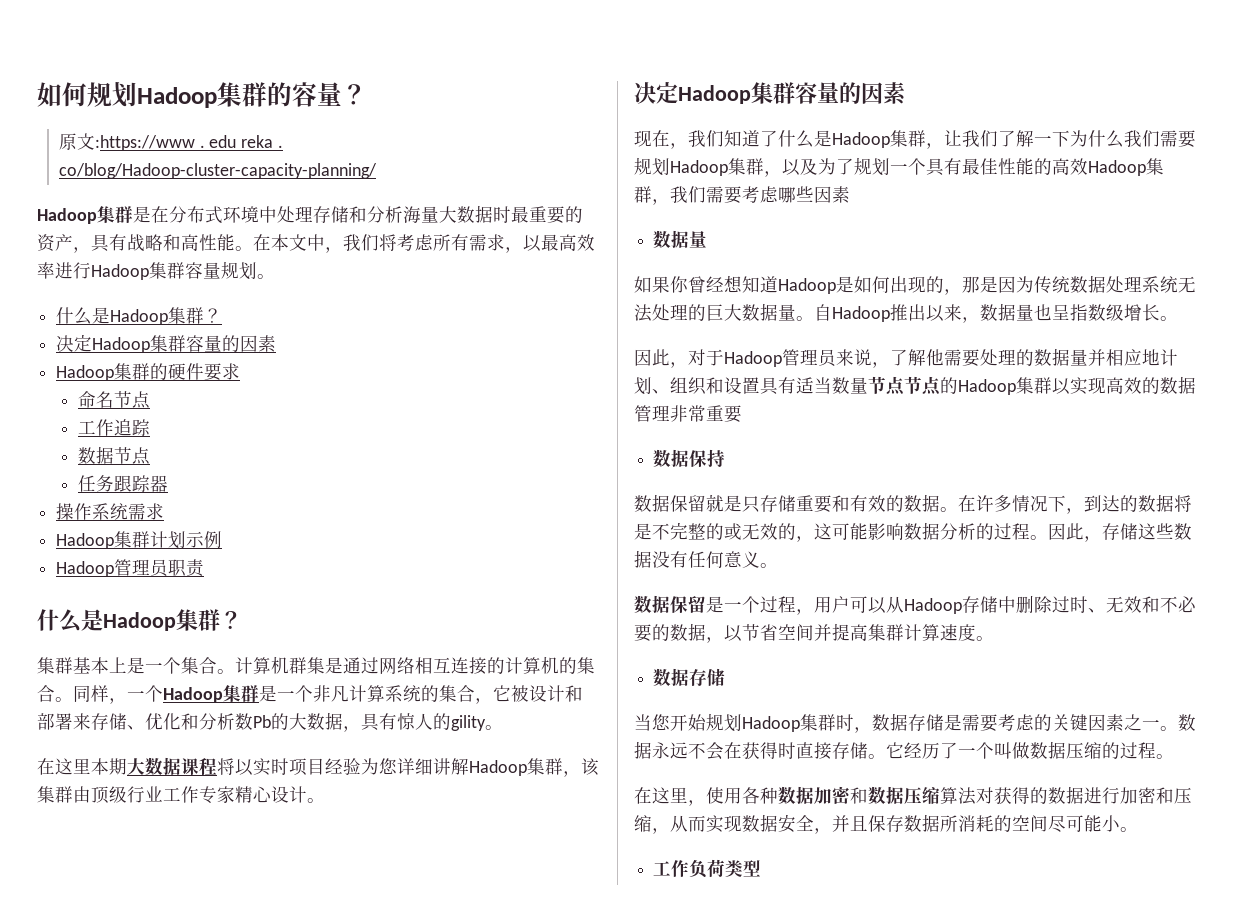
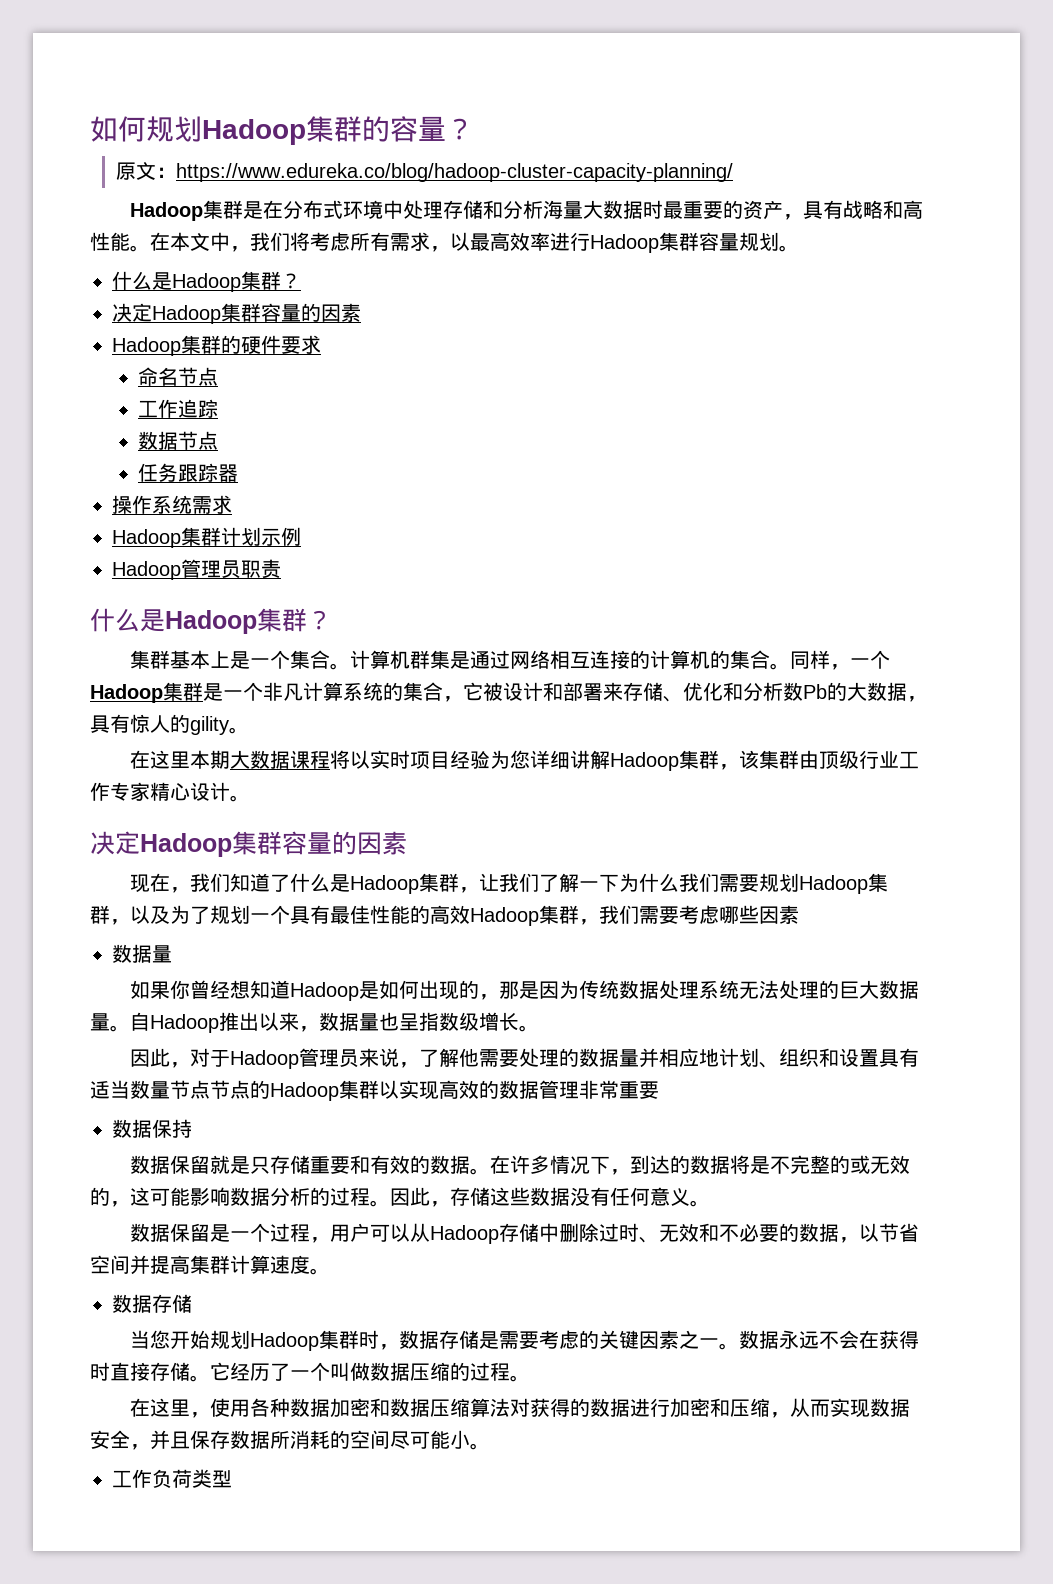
- 原文:https://www . edu reka . co/blog/Hadoop-cluster-capacity-planning/
+ 原文：https://www.edureka.co/blog/hadoop-cluster-capacity-planning/

